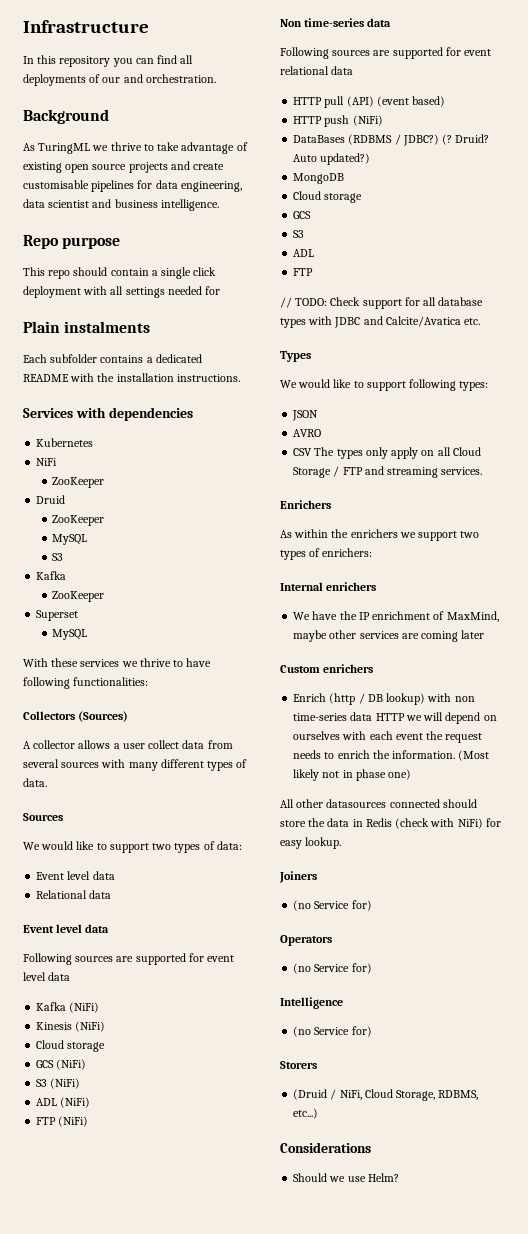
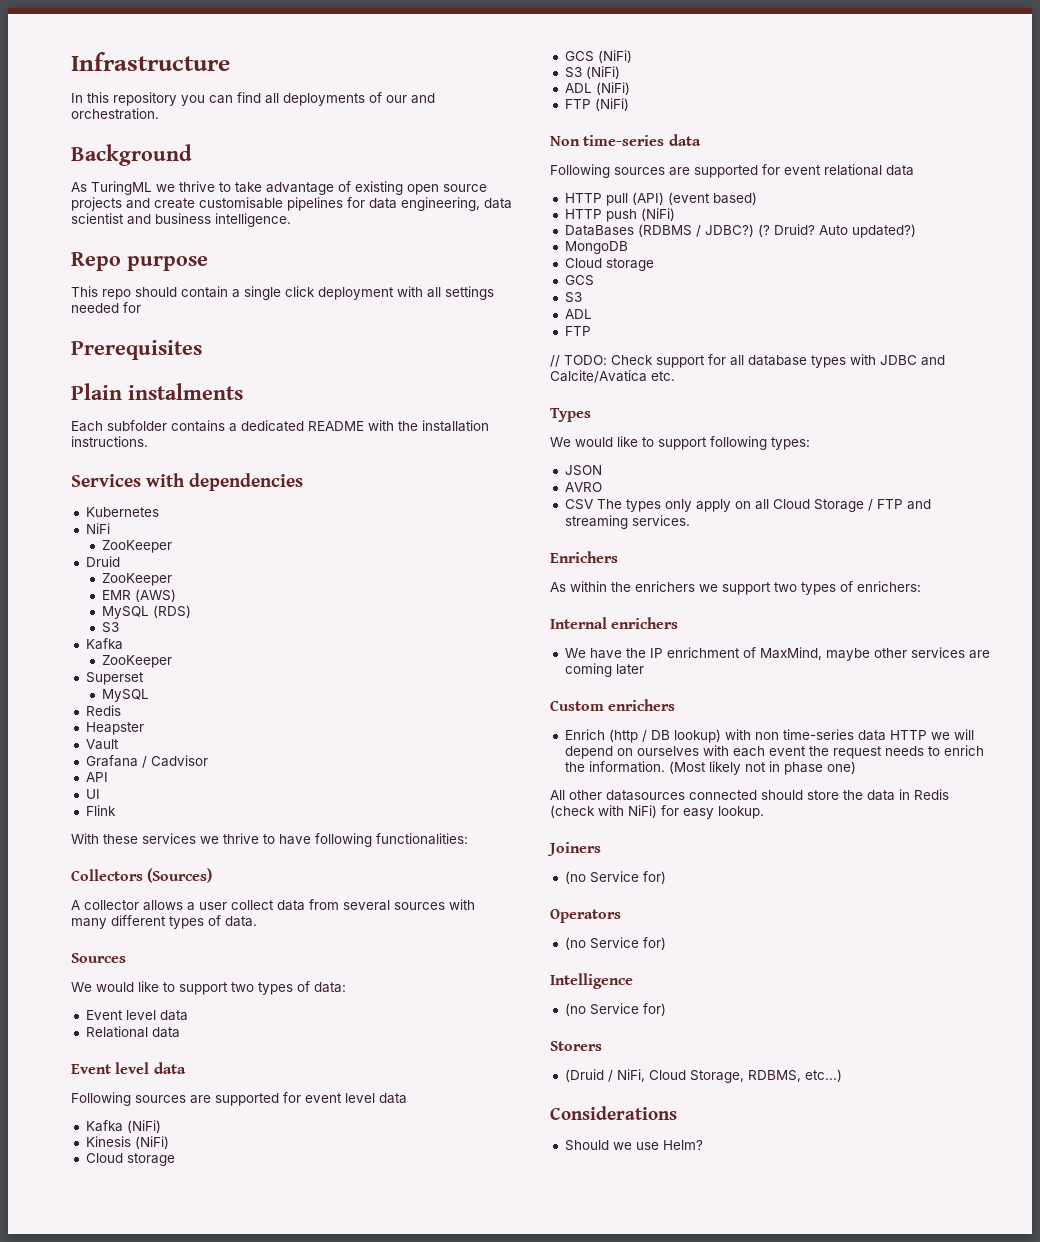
+ Prerequisites
  Druid
  ZooKeeper
- MySQL
+ EMR (AWS)
+ MySQL (RDS)
  Superset
  MySQL
+ Redis
+ Heapster
+ Vault
+ Grafana / Cadvisor
+ API
+ UI
+ Flink

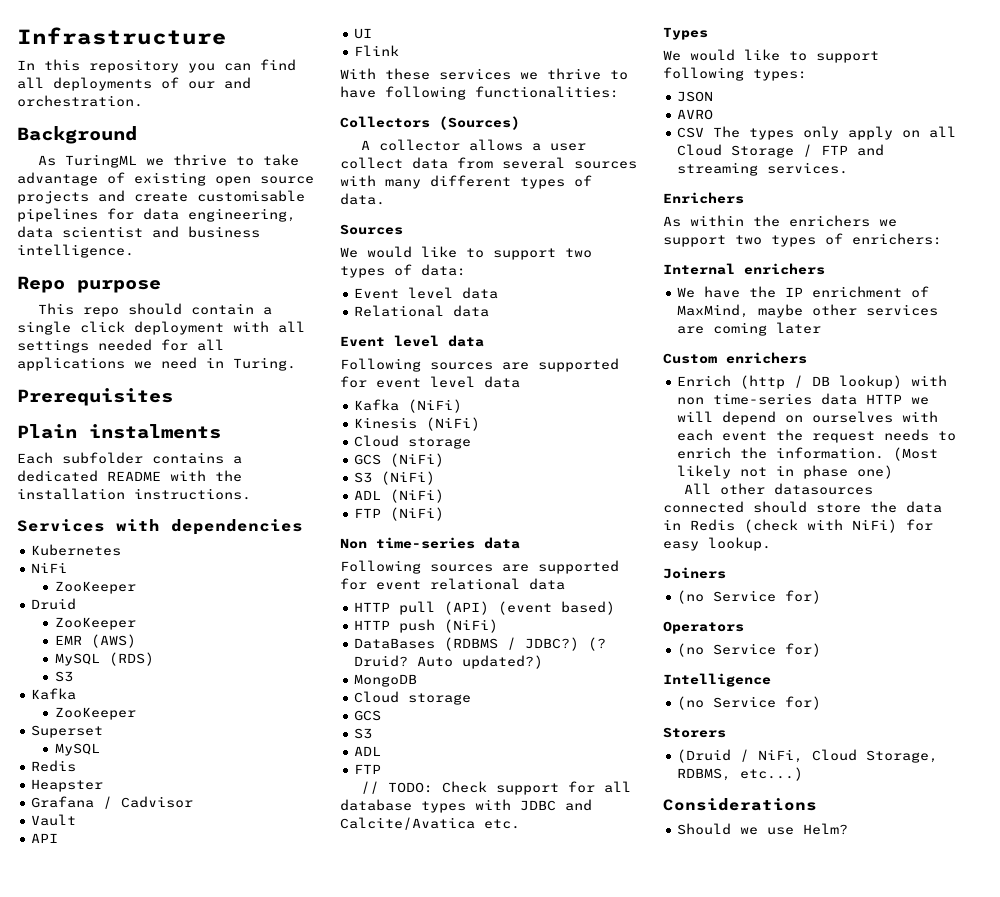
- This repo should contain a single click deployment with all settings needed for
+ This repo should contain a single click deployment with all settings needed for all applications we need in Turing.
- Vault
+ Vault

